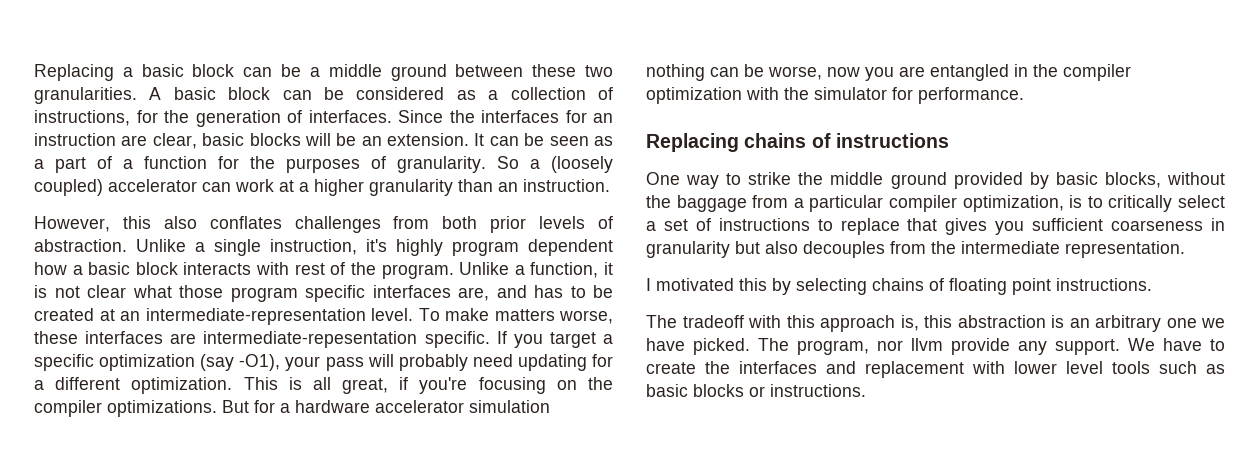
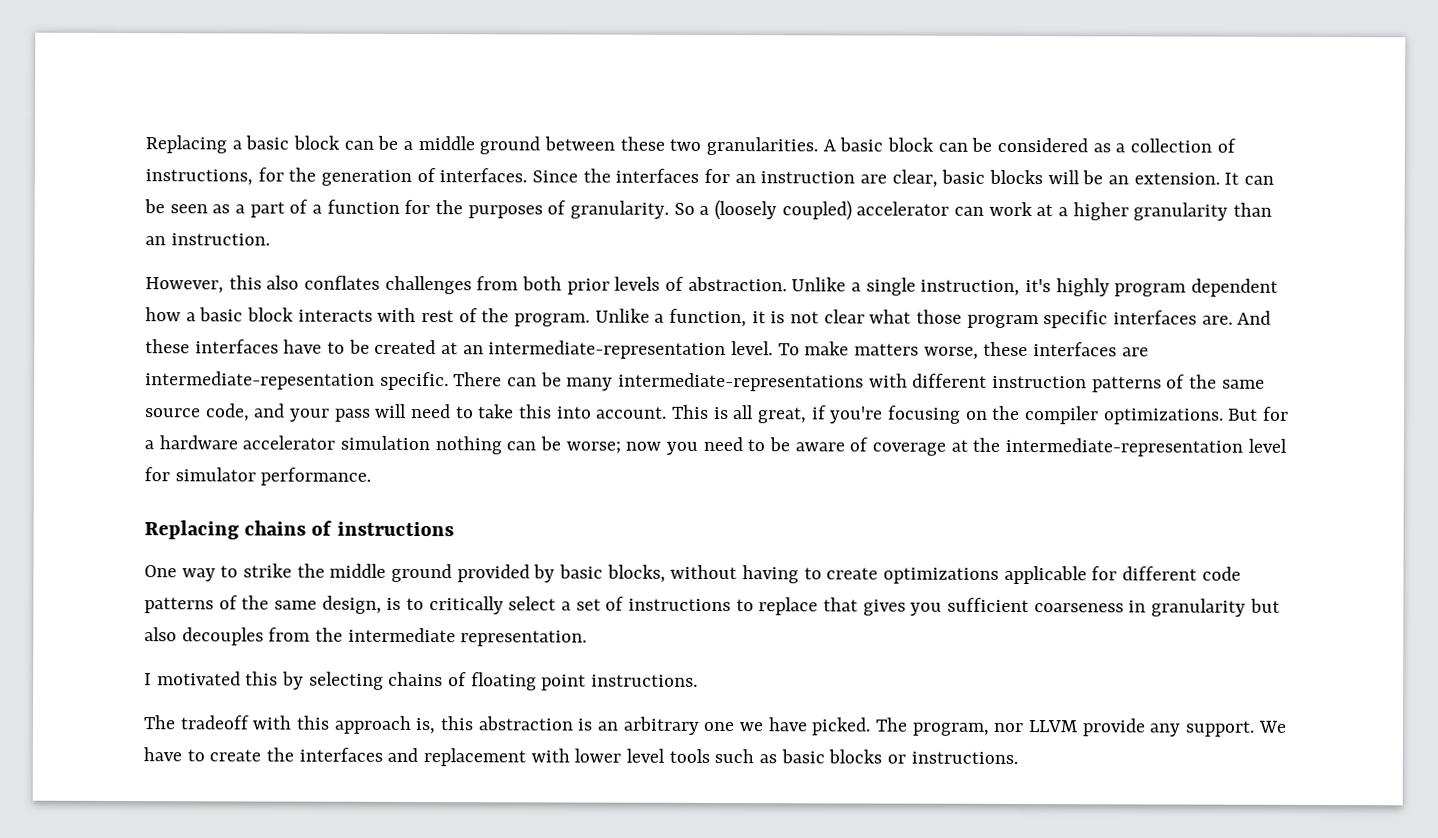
- Unlike a function, it is not clear what those program specific interfaces are, and has to be created at an intermediate-representation level.
+ Unlike a function, it is not clear what those program specific interfaces are. And these interfaces have to be created at an intermediate-representation level.
- If you target a specific optimization (say -O1), your pass will probably need updating for a different optimization.
+ There can be many intermediate-representations with different instruction patterns of the same source code, and your pass will need to take this into account.
- But for a hardware accelerator simulation nothing can be worse, now you are entangled in the compiler optimization with the simulator for performance.
+ But for a hardware accelerator simulation nothing can be worse; now you need to be aware of coverage at the intermediate-representation level for simulator performance.
- One way to strike the middle ground provided by basic blocks, without the baggage from a particular compiler optimization, is to critically select a set of instructions to replace that gives you sufficient coarseness in granularity but also decouples from the intermediate representation.
+ One way to strike the middle ground provided by basic blocks, without having to create optimizations applicable for different code patterns of the same design, is to critically select a set of instructions to replace that gives you sufficient coarseness in granularity but also decouples from the intermediate representation.
- The program, nor llvm provide any support.
+ The program, nor LLVM provide any support.

